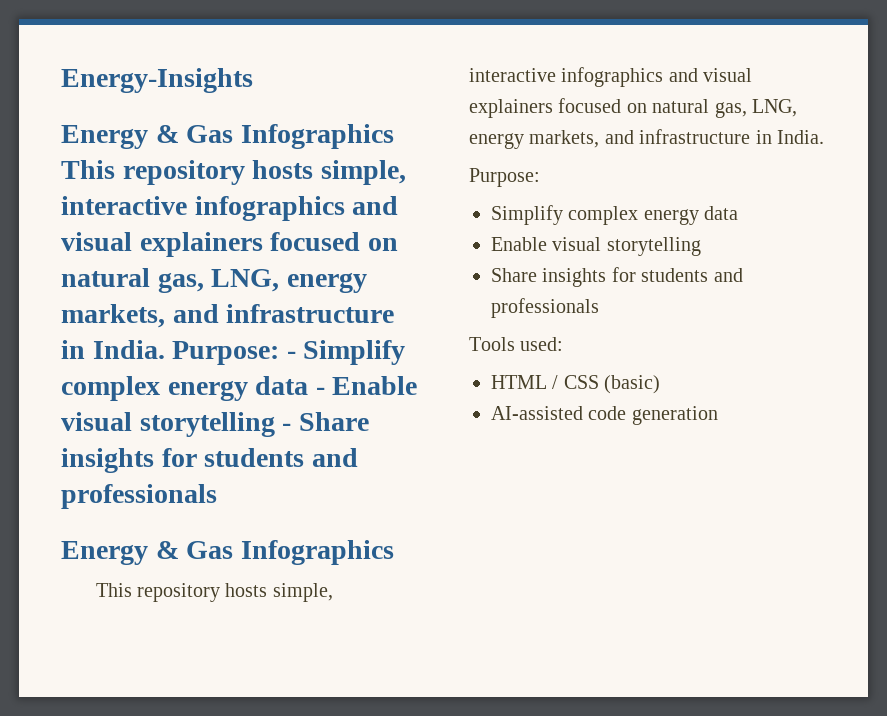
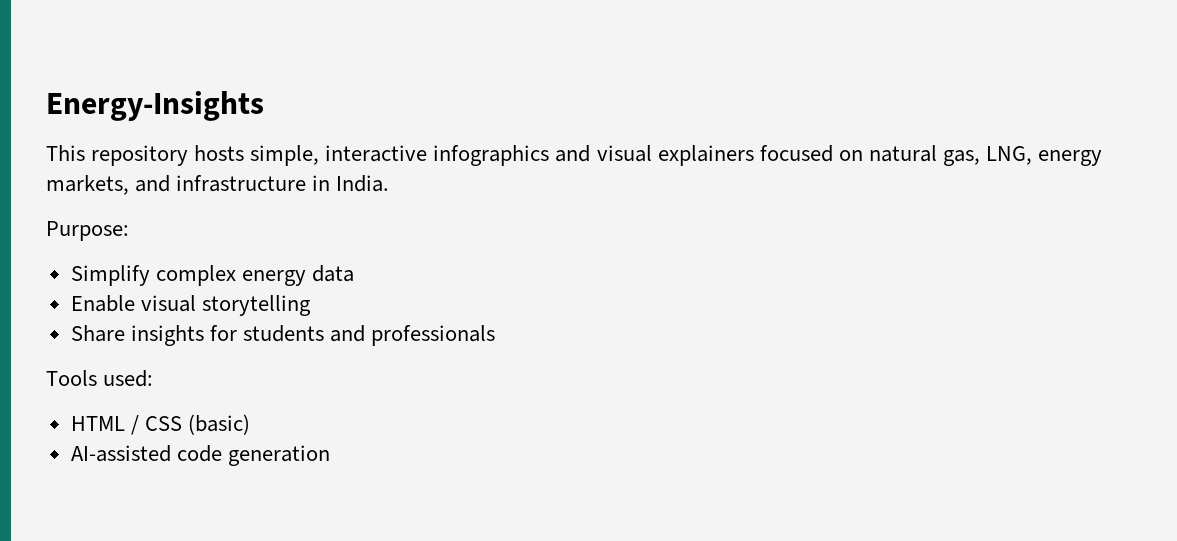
- Energy & Gas Infographics This repository hosts simple, interactive infographics and visual explainers focused on natural gas, LNG, energy markets, and infrastructure in India. Purpose: - Simplify complex energy data - Enable visual storytelling - Share insights for students and professionals
- Energy & Gas Infographics

